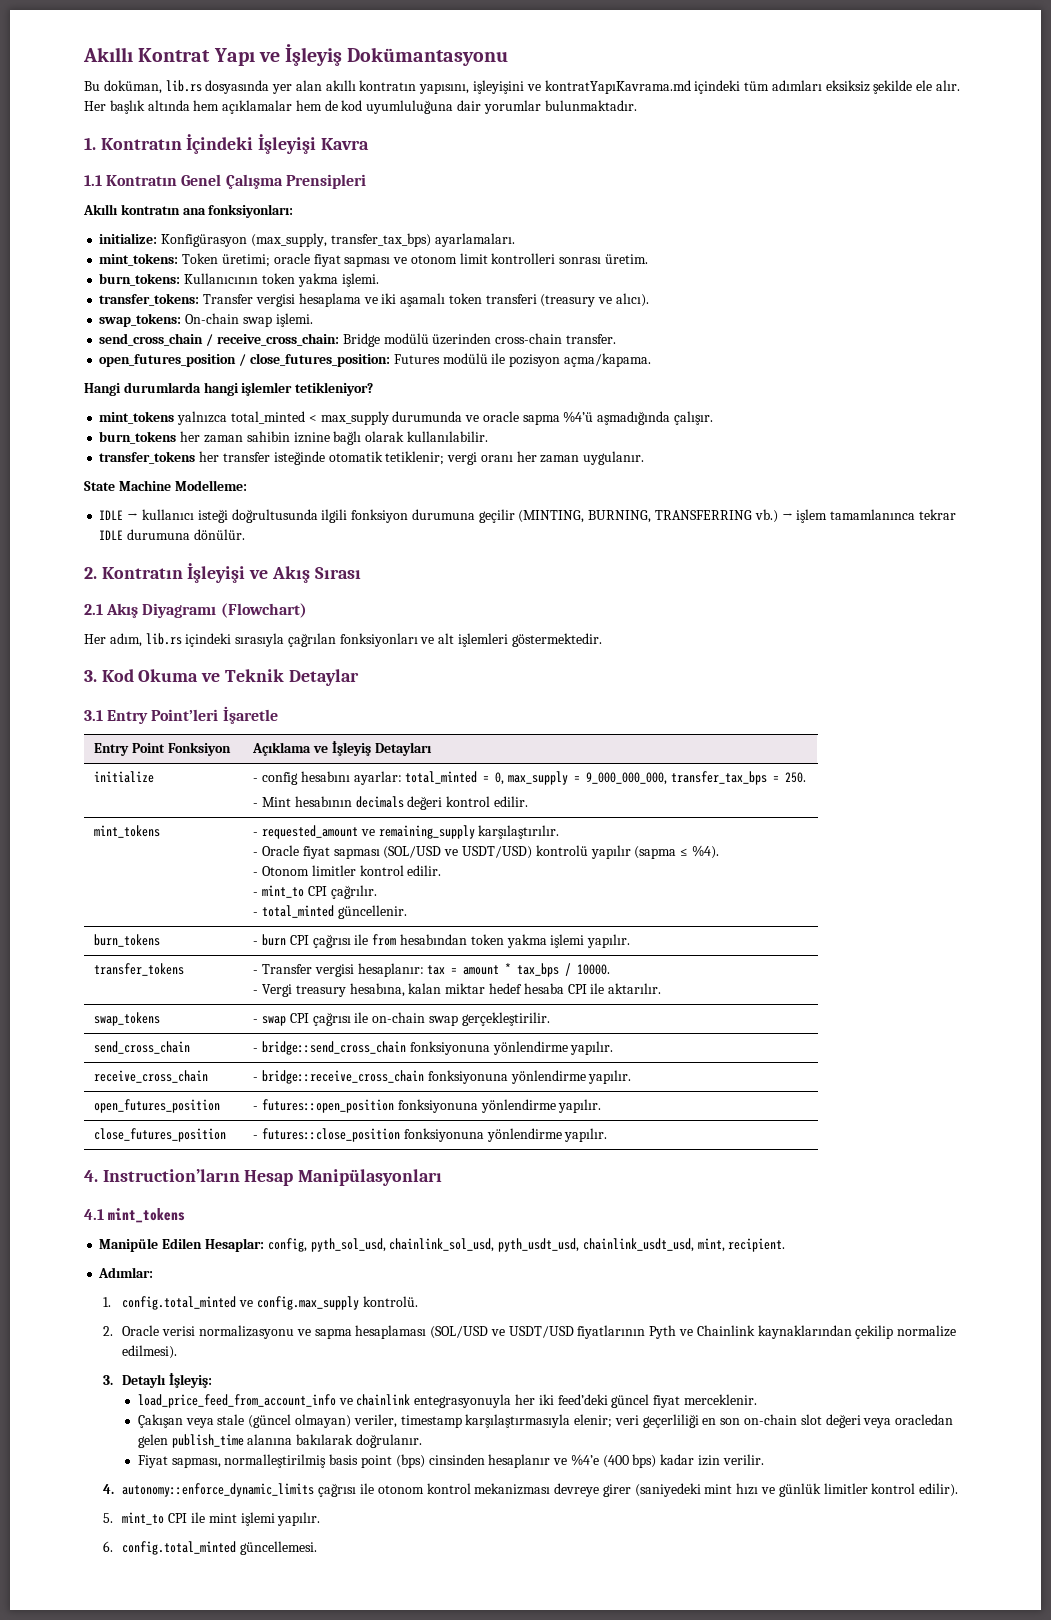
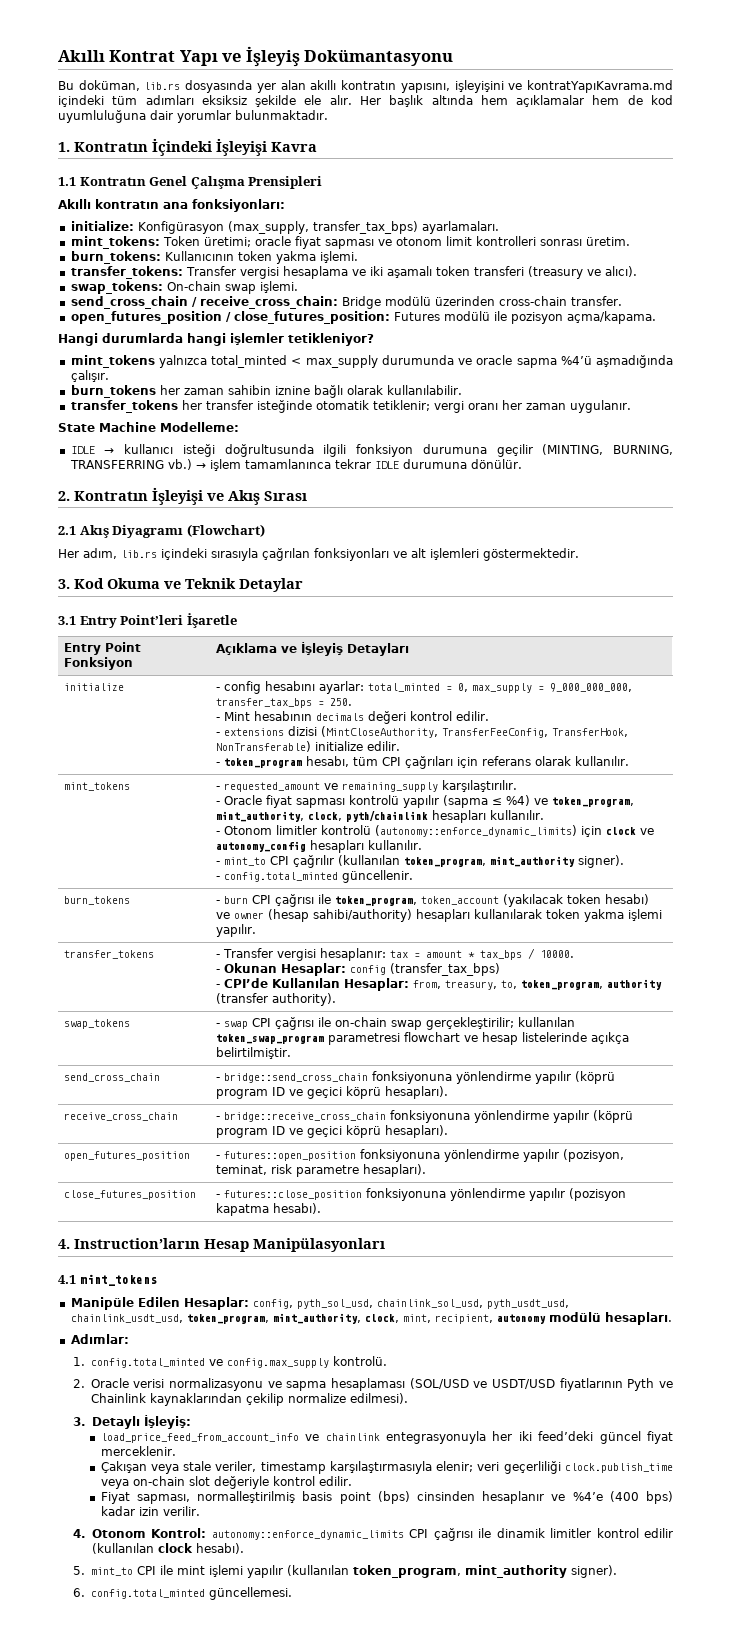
  initialize | - config hesabını ayarlar: total_minted = 0, max_supply = 9_000_000_000, transfer_tax_bps = 250.
  - Mint hesabının decimals değeri kontrol edilir.
+ - extensions dizisi (MintCloseAuthority, TransferFeeConfig, TransferHook, NonTransferable) initialize edilir.
+ - token_program hesabı, tüm CPI çağrıları için referans olarak kullanılır.
- - Oracle fiyat sapması (SOL/USD ve USDT/USD) kontrolü yapılır (sapma ≤ %4).
- - Otonom limitler kontrol edilir.
- - mint_to CPI çağrılır.
- - total_minted güncellenir.
+ - Oracle fiyat sapması kontrolü yapılır (sapma ≤ %4) ve token_program, mint_authority, clock, pyth/chainlink hesapları kullanılır.
+ - Otonom limitler kontrolü (autonomy::enforce_dynamic_limits) için clock ve autonomy_config hesapları kullanılır.
+ - mint_to CPI çağrılır (kullanılan token_program, mint_authority signer).
+ - config.total_minted güncellenir.
- burn_tokens | - burn CPI çağrısı ile from hesabından token yakma işlemi yapılır.
+ burn_tokens | - burn CPI çağrısı ile token_program, token_account (yakılacak token hesabı) ve owner (hesap sahibi/authority) hesapları kullanılarak token yakma işlemi yapılır.
  transfer_tokens | - Transfer vergisi hesaplanır: tax = amount * tax_bps / 10000.
- - Vergi treasury hesabına, kalan miktar hedef hesaba CPI ile aktarılır.
+ - Okunan Hesaplar: config (transfer_tax_bps)
+ - CPI’de Kullanılan Hesaplar: from, treasury, to, token_program, authority (transfer authority).
- swap_tokens | - swap CPI çağrısı ile on-chain swap gerçekleştirilir.
+ swap_tokens | - swap CPI çağrısı ile on-chain swap gerçekleştirilir; kullanılan token_swap_program parametresi flowchart ve hesap listelerinde açıkça belirtilmiştir.
- send_cross_chain | - bridge::send_cross_chain fonksiyonuna yönlendirme yapılır.
+ send_cross_chain | - bridge::send_cross_chain fonksiyonuna yönlendirme yapılır (köprü program ID ve geçici köprü hesapları).
- receive_cross_chain | - bridge::receive_cross_chain fonksiyonuna yönlendirme yapılır.
+ receive_cross_chain | - bridge::receive_cross_chain fonksiyonuna yönlendirme yapılır (köprü program ID ve geçici köprü hesapları).
- open_futures_position | - futures::open_position fonksiyonuna yönlendirme yapılır.
+ open_futures_position | - futures::open_position fonksiyonuna yönlendirme yapılır (pozisyon, teminat, risk parametre hesapları).
- close_futures_position | - futures::close_position fonksiyonuna yönlendirme yapılır.
+ close_futures_position | - futures::close_position fonksiyonuna yönlendirme yapılır (pozisyon kapatma hesabı).
- Manipüle Edilen Hesaplar: config, pyth_sol_usd, chainlink_sol_usd, pyth_usdt_usd, chainlink_usdt_usd, mint, recipient.
+ Manipüle Edilen Hesaplar: config, pyth_sol_usd, chainlink_sol_usd, pyth_usdt_usd, chainlink_usdt_usd, token_program, mint_authority, clock, mint, recipient, autonomy modülü hesapları.
- Çakışan veya stale (güncel olmayan) veriler, timestamp karşılaştırmasıyla elenir; veri geçerliliği en son on-chain slot değeri veya oracledan gelen publish_time alanına bakılarak doğrulanır.
+ Çakışan veya stale veriler, timestamp karşılaştırmasıyla elenir; veri geçerliliği clock.publish_time veya on-chain slot değeriyle kontrol edilir.
- 4. autonomy::enforce_dynamic_limits çağrısı ile otonom kontrol mekanizması devreye girer (saniyedeki mint hızı ve günlük limitler kontrol edilir).
+ 4. Otonom Kontrol: autonomy::enforce_dynamic_limits CPI çağrısı ile dinamik limitler kontrol edilir (kullanılan clock hesabı).
- 5. mint_to CPI ile mint işlemi yapılır.
+ 5. mint_to CPI ile mint işlemi yapılır (kullanılan token_program, mint_authority signer).

